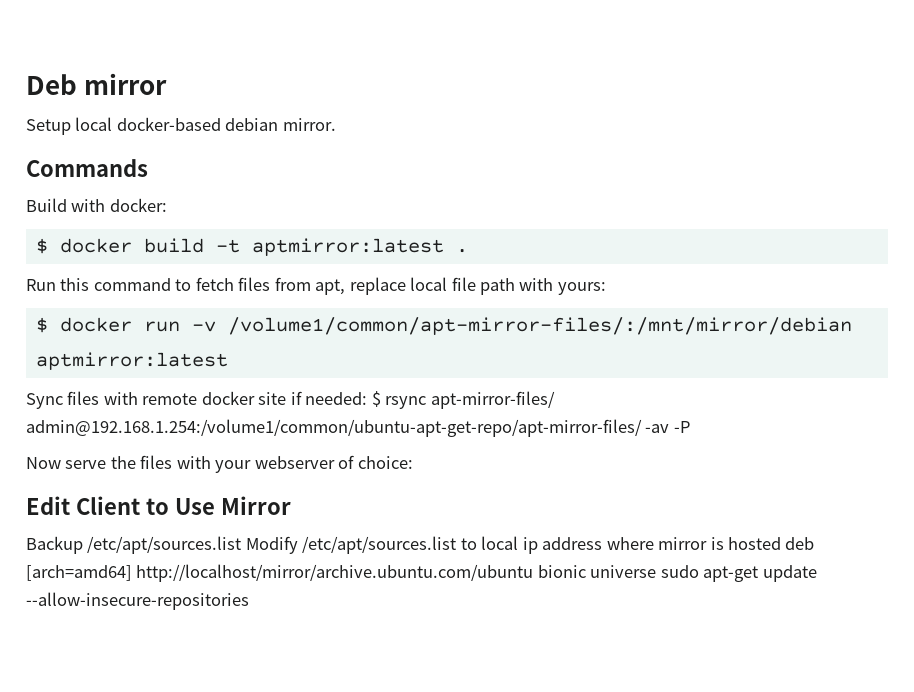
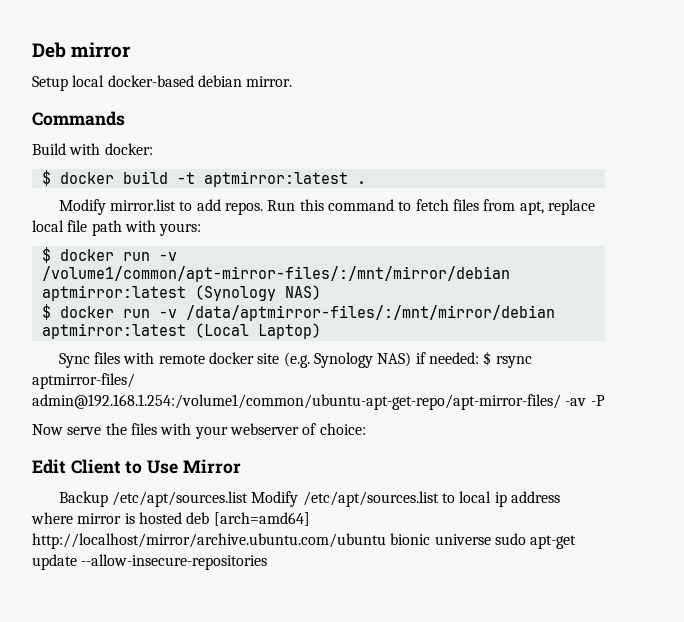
+ Modify mirror.list to add repos.
- $ docker run -v /volume1/common/apt-mirror-files/:/mnt/mirror/debian aptmirror:latest
+ $ docker run -v /volume1/common/apt-mirror-files/:/mnt/mirror/debian aptmirror:latest (Synology NAS)
+ $ docker run -v /data/aptmirror-files/:/mnt/mirror/debian aptmirror:latest (Local Laptop)
- Sync files with remote docker site if needed: $ rsync apt-mirror-files/ admin@192.168.1.254:/volume1/common/ubuntu-apt-get-repo/apt-mirror-files/ -av -P
+ Sync files with remote docker site (e.g. Synology NAS) if needed: $ rsync aptmirror-files/ admin@192.168.1.254:/volume1/common/ubuntu-apt-get-repo/apt-mirror-files/ -av -P

